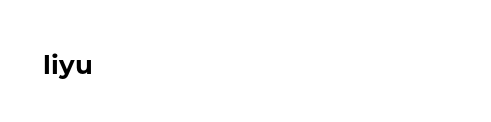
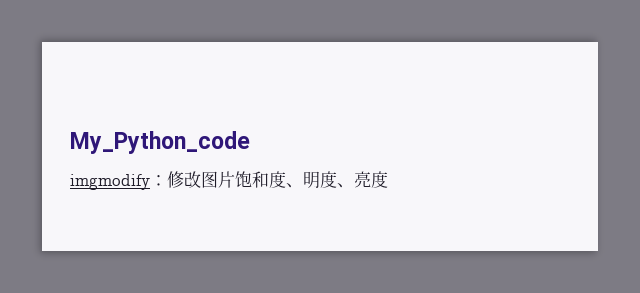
- liyu
+ My_Python_code
+ imgmodify：修改图片饱和度、明度、亮度

